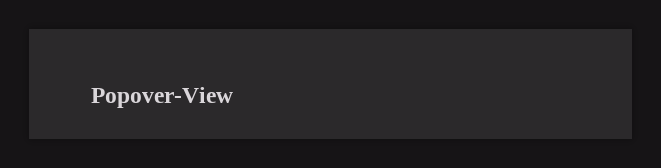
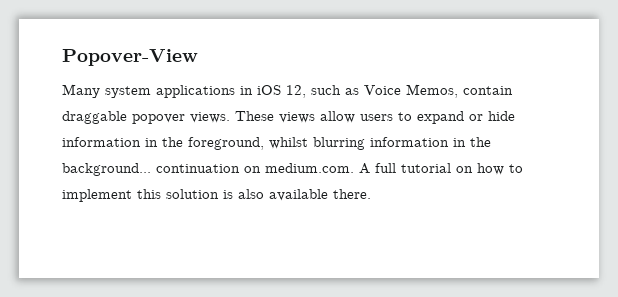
+ Many system applications in iOS 12, such as Voice Memos, contain draggable popover views. These views allow users to expand or hide information in the foreground, whilst blurring information in the background... continuation on medium.com. A full tutorial on how to implement this solution is also available there.

